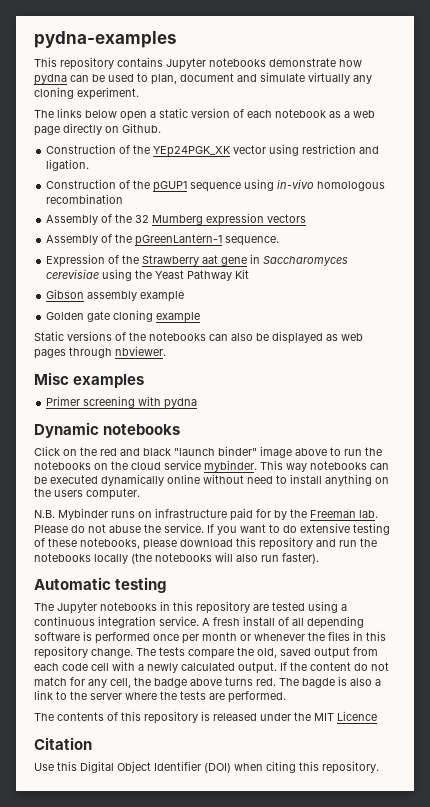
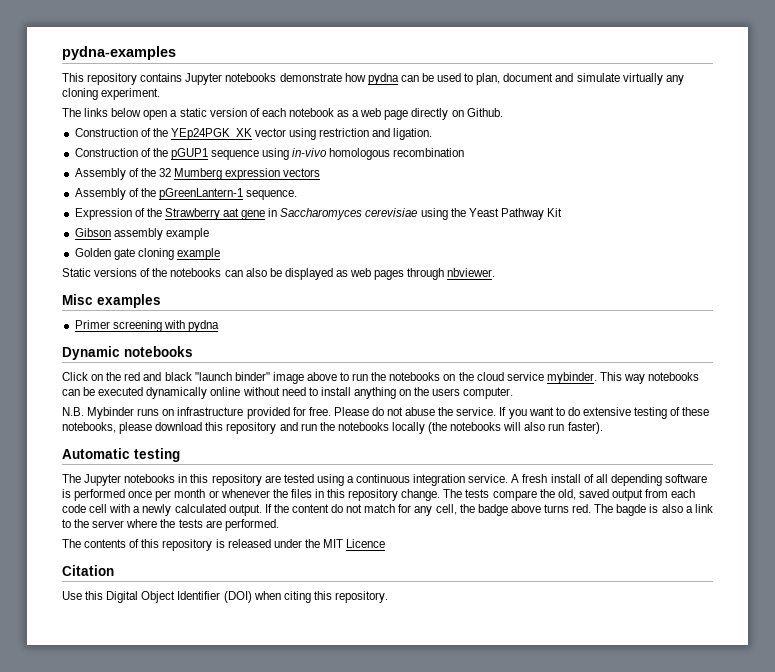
- N.B. Mybinder runs on infrastructure paid for by the Freeman lab.
+ N.B. Mybinder runs on infrastructure provided for free.

